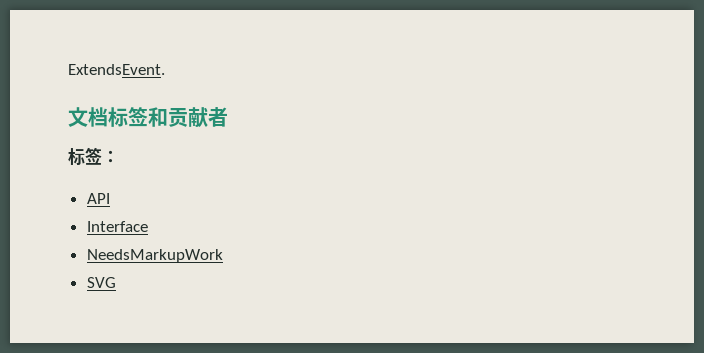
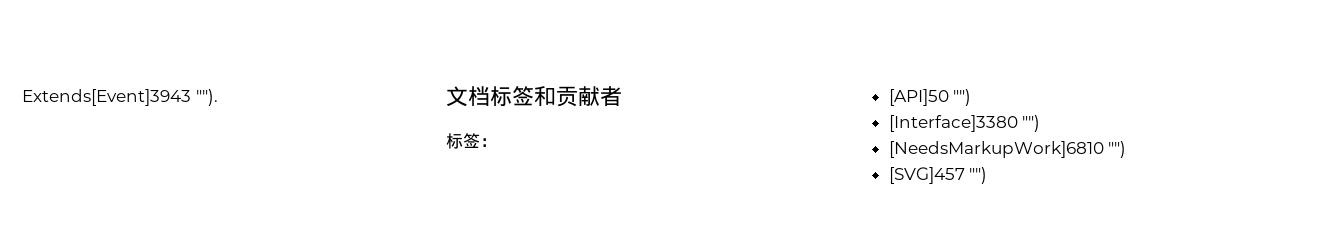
- ExtendsEvent.
+ Extends[Event]3943 "").
- API
- Interface
- NeedsMarkupWork
- SVG
+ [API]50 "")
+ [Interface]3380 "")
+ [NeedsMarkupWork]6810 "")
+ [SVG]457 "")

